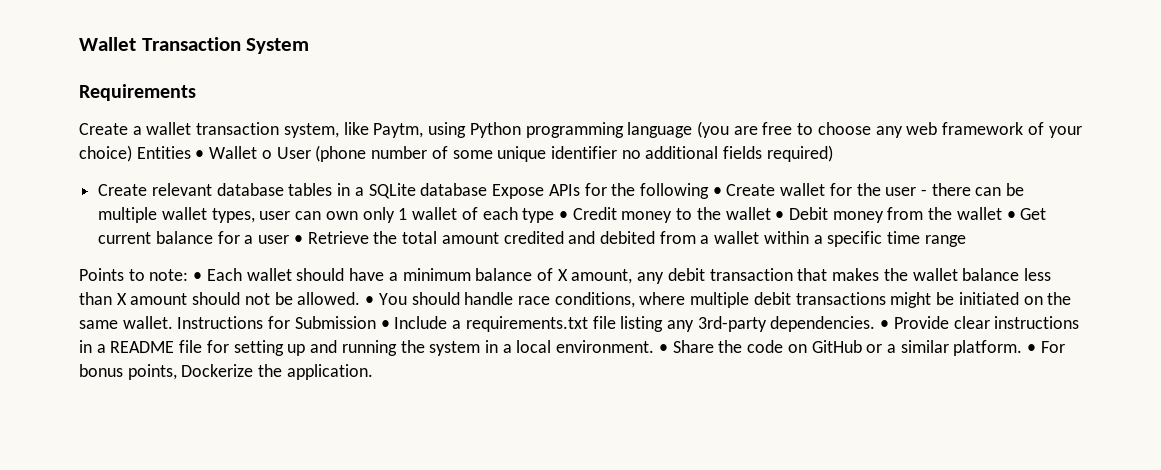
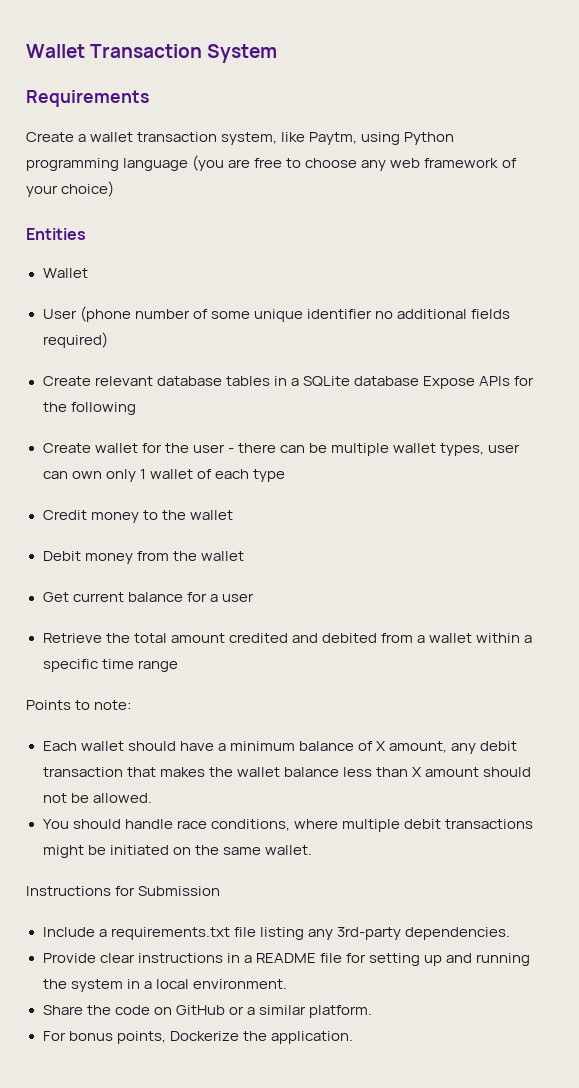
- Create a wallet transaction system, like Paytm, using Python programming language (you are free to choose any web framework of your choice) Entities • Wallet o User (phone number of some unique identifier no additional fields required)
+ Create a wallet transaction system, like Paytm, using Python programming language (you are free to choose any web framework of your choice)
+ Entities
+ Wallet
+ User (phone number of some unique identifier no additional fields required)
- Create relevant database tables in a SQLite database Expose APIs for the following • Create wallet for the user - there can be multiple wallet types, user can own only 1 wallet of each type • Credit money to the wallet • Debit money from the wallet • Get current balance for a user • Retrieve the total amount credited and debited from a wallet within a specific time range
+ Create relevant database tables in a SQLite database Expose APIs for the following
+ Create wallet for the user - there can be multiple wallet types, user can own only 1 wallet of each type
+ Credit money to the wallet
+ Debit money from the wallet
+ Get current balance for a user
+ Retrieve the total amount credited and debited from a wallet within a specific time range
- Points to note: • Each wallet should have a minimum balance of X amount, any debit transaction that makes the wallet balance less than X amount should not be allowed. • You should handle race conditions, where multiple debit transactions might be initiated on the same wallet. Instructions for Submission • Include a requirements.txt file listing any 3rd-party dependencies. • Provide clear instructions in a README file for setting up and running the system in a local environment. • Share the code on GitHub or a similar platform. • For bonus points, Dockerize the application.
+ Points to note:
+ Each wallet should have a minimum balance of X amount, any debit transaction that makes the wallet balance less than X amount should not be allowed.
+ You should handle race conditions, where multiple debit transactions might be initiated on the same wallet.
+ Instructions for Submission
+ Include a requirements.txt file listing any 3rd-party dependencies.
+ Provide clear instructions in a README file for setting up and running the system in a local environment.
+ Share the code on GitHub or a similar platform.
+ For bonus points, Dockerize the application.

